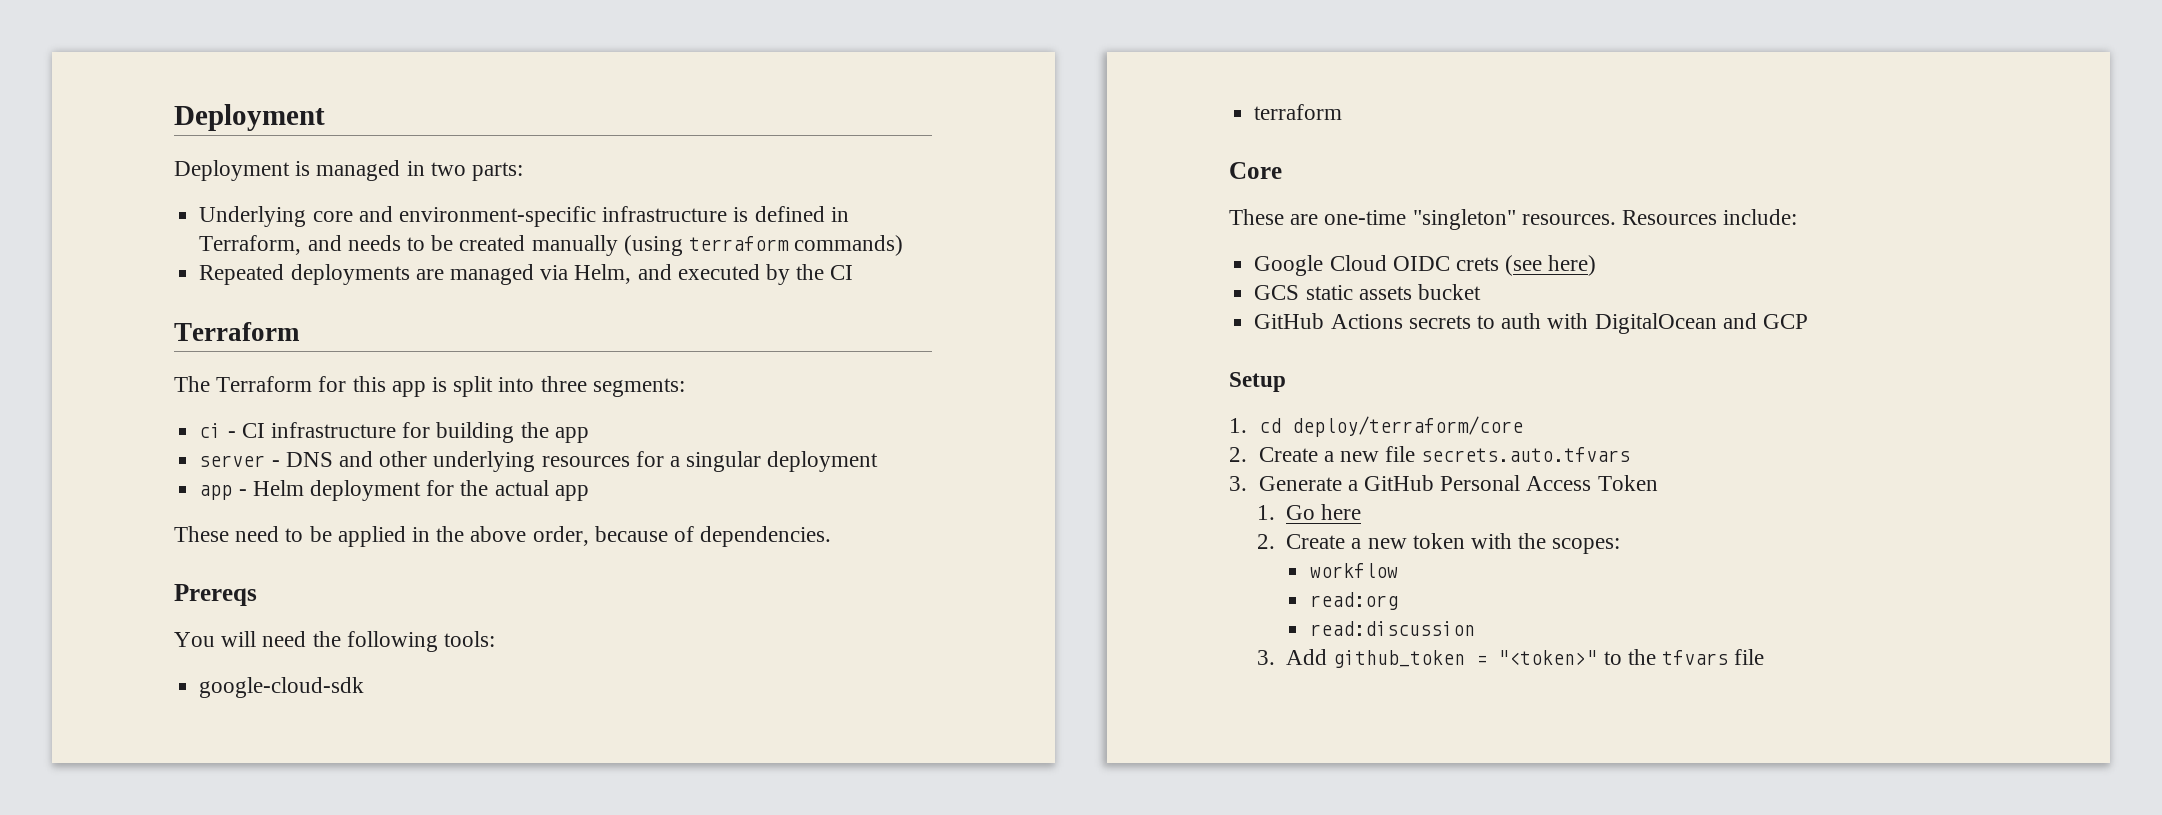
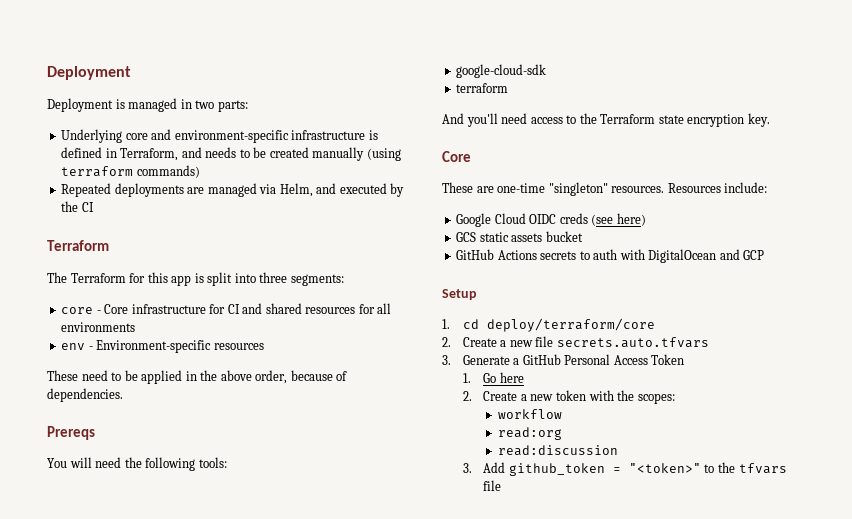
- ci - CI infrastructure for building the app
- server - DNS and other underlying resources for a singular deployment
- app - Helm deployment for the actual app
+ core - Core infrastructure for CI and shared resources for all environments
+ env - Environment-specific resources
+ And you'll need access to the Terraform state encryption key.
- Google Cloud OIDC crets (see here)
+ Google Cloud OIDC creds (see here)

